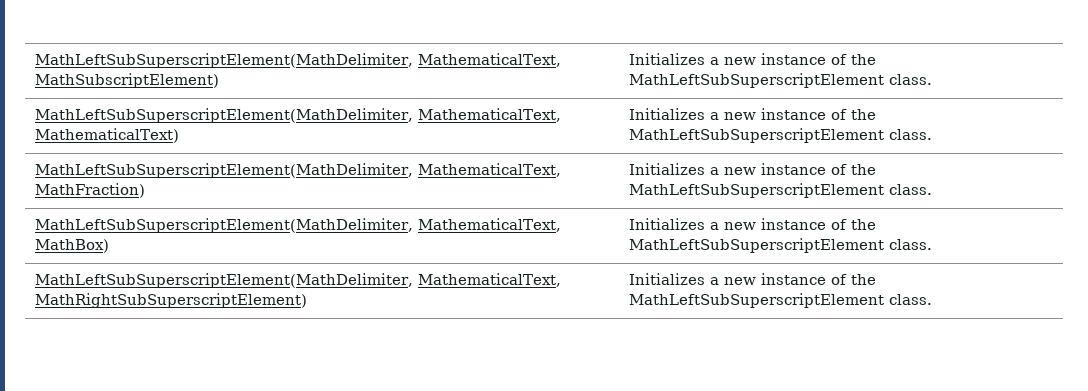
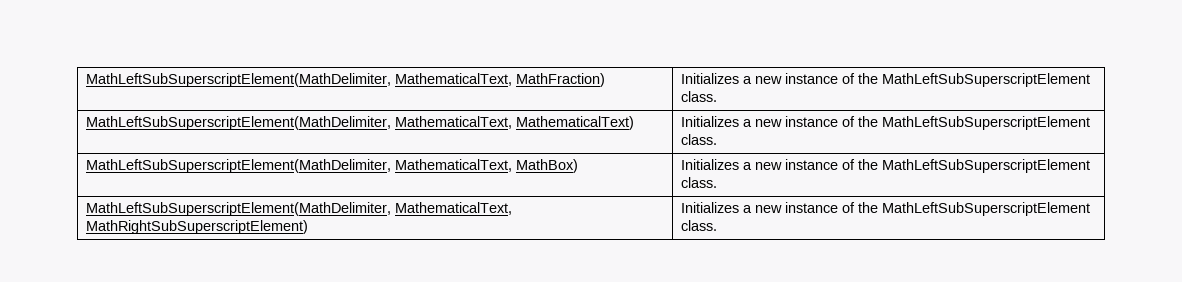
- MathLeftSubSuperscriptElement(MathDelimiter, MathematicalText, MathSubscriptElement) | Initializes a new instance of the MathLeftSubSuperscriptElement class.
+ MathLeftSubSuperscriptElement(MathDelimiter, MathematicalText, MathFraction) | Initializes a new instance of the MathLeftSubSuperscriptElement class.
- MathLeftSubSuperscriptElement(MathDelimiter, MathematicalText, MathFraction) | Initializes a new instance of the MathLeftSubSuperscriptElement class.

